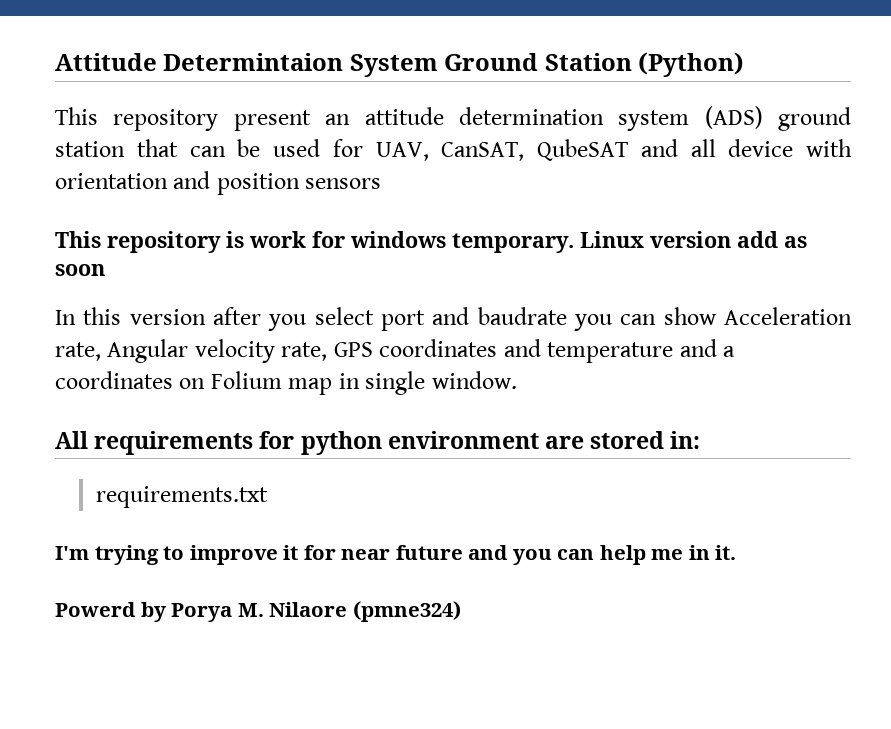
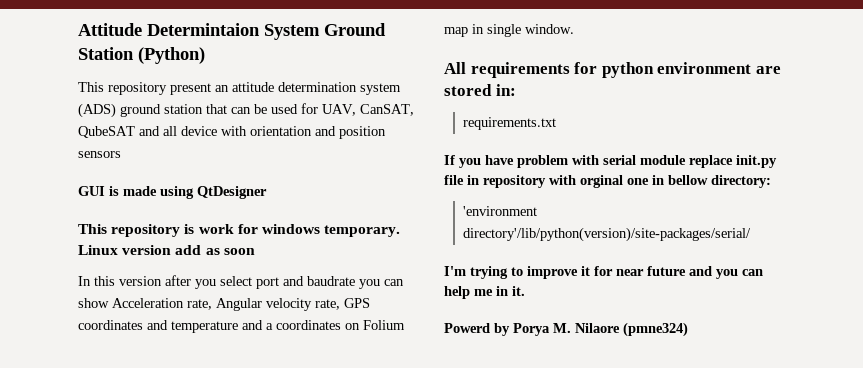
+ GUI is made using QtDesigner
+ If you have problem with serial module replace init.py file in repository with orginal one in bellow directory:
+ 'environment directory'/lib/python(version)/site-packages/serial/

